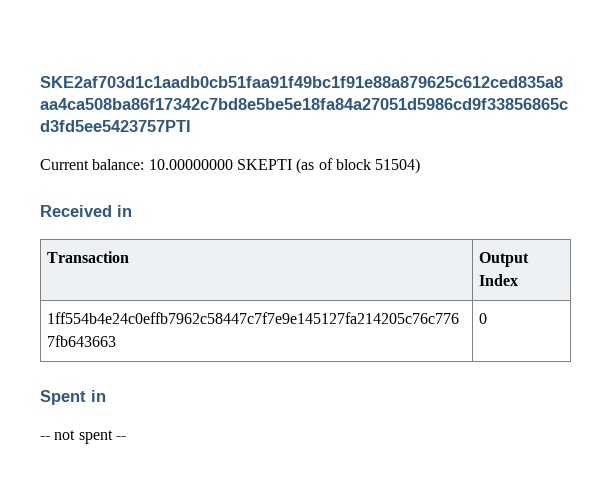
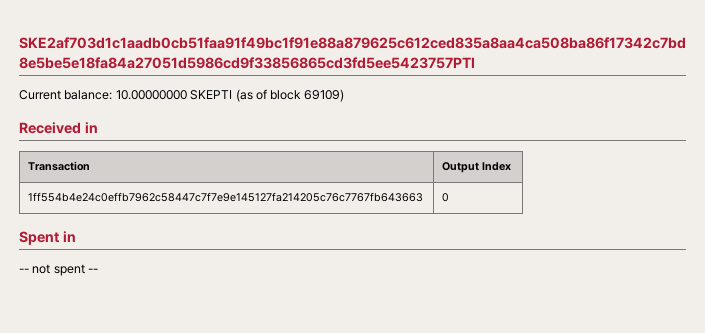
- Current balance: 10.00000000 SKEPTI (as of block 51504)
+ Current balance: 10.00000000 SKEPTI (as of block 69109)

